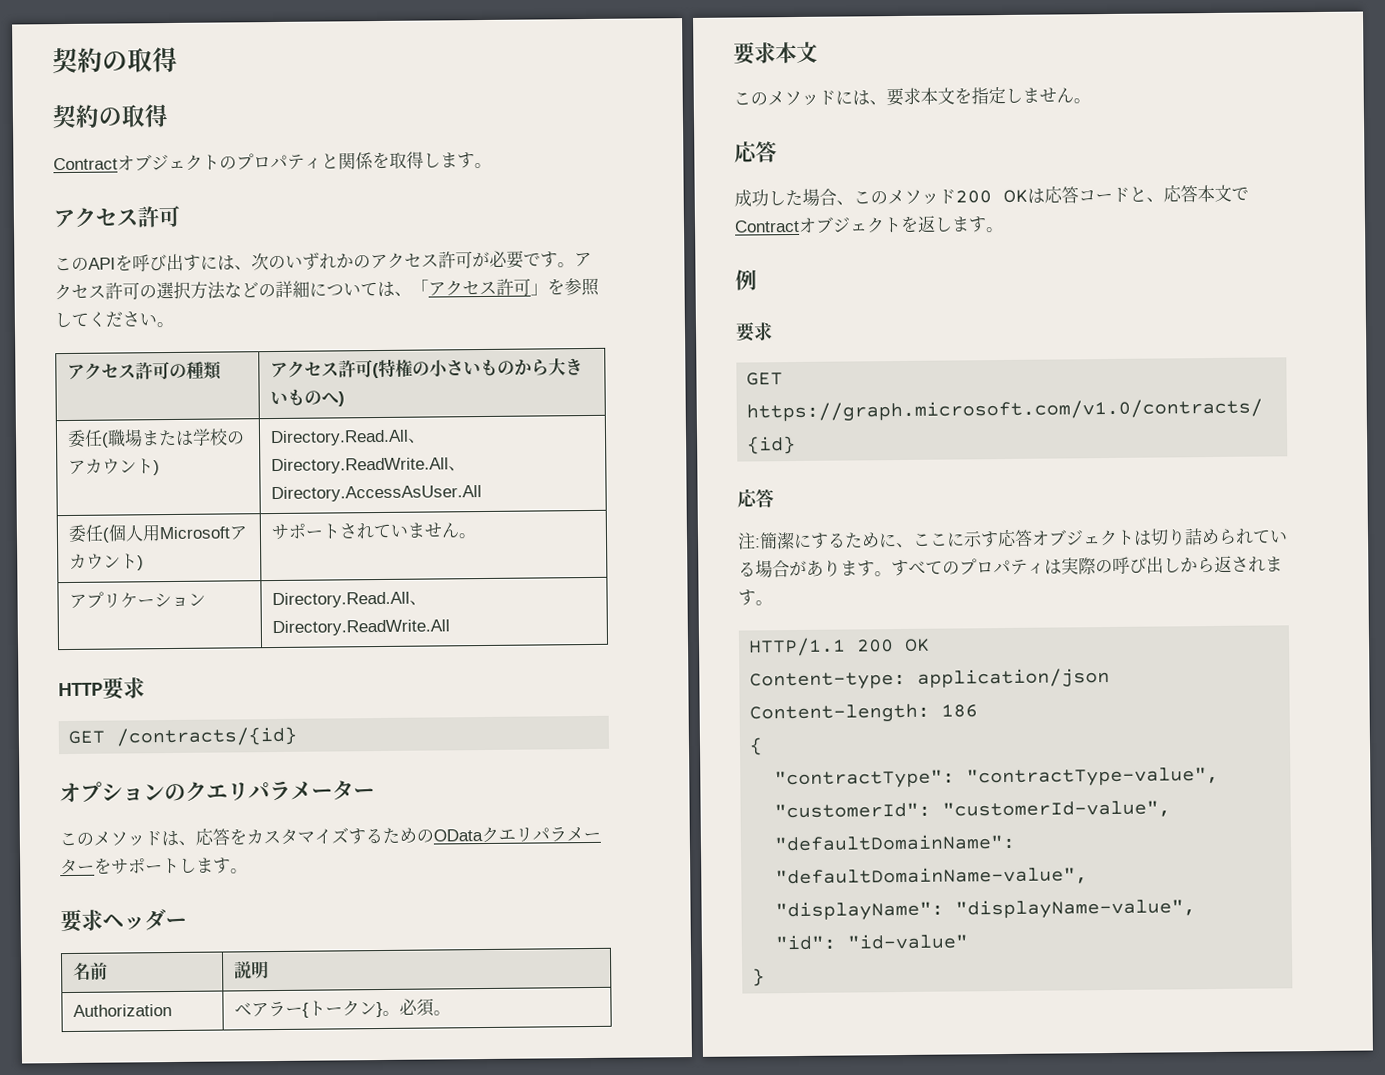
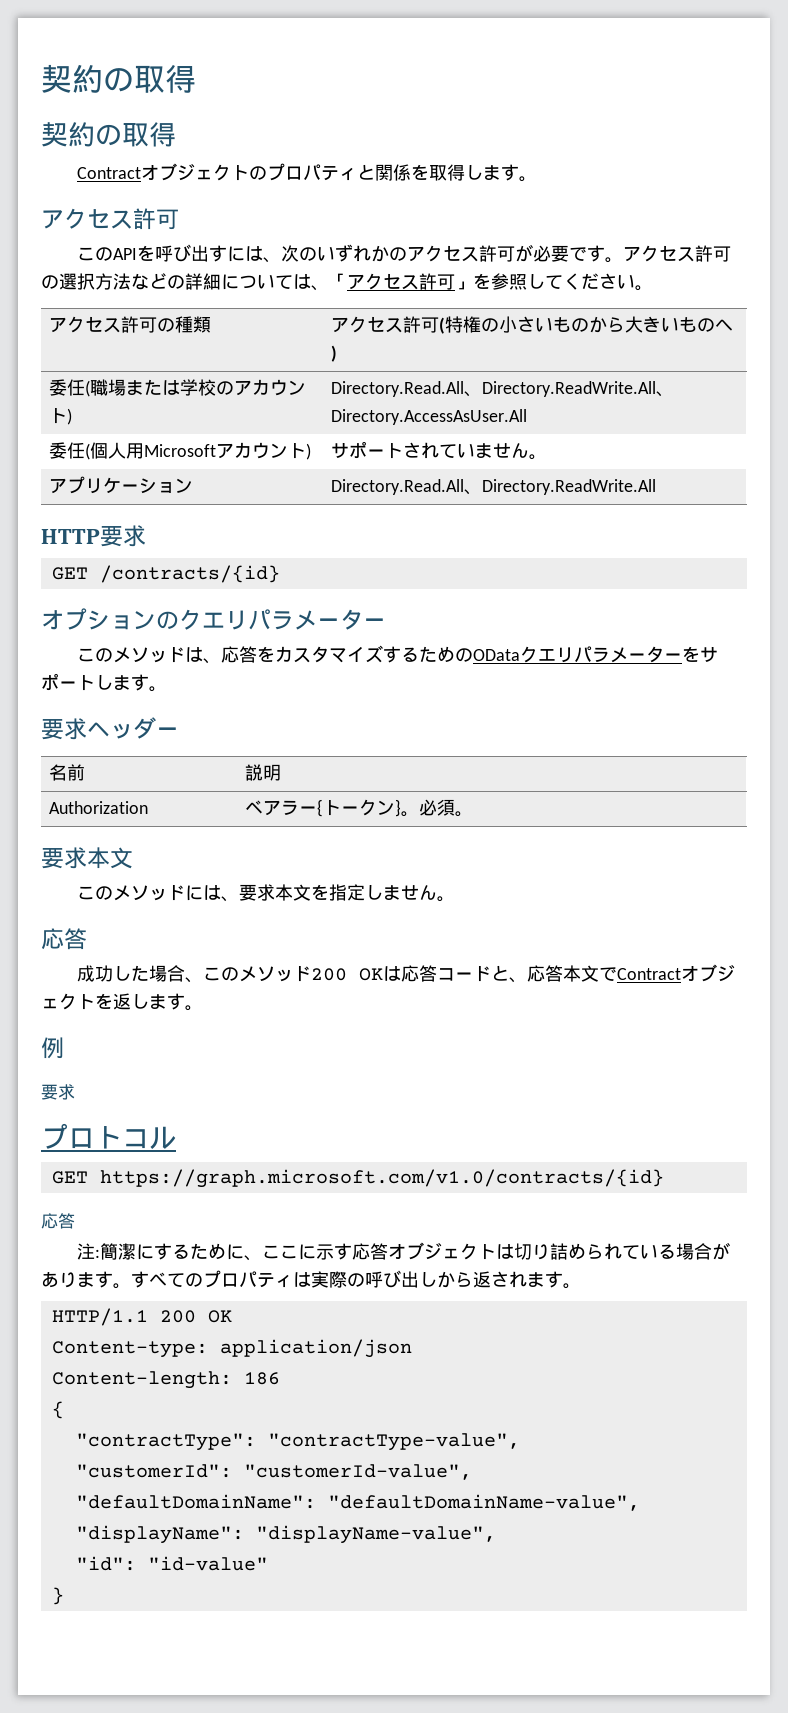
+ プロトコル

